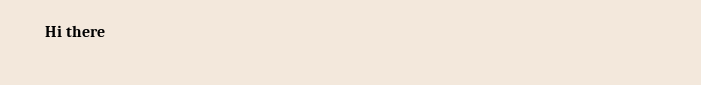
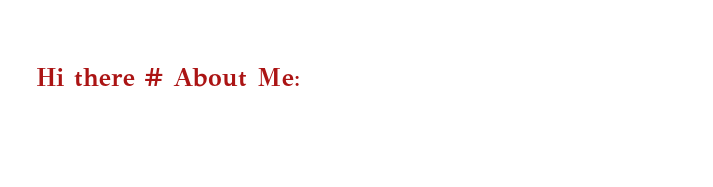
- Hi there
+ Hi there # About Me:

